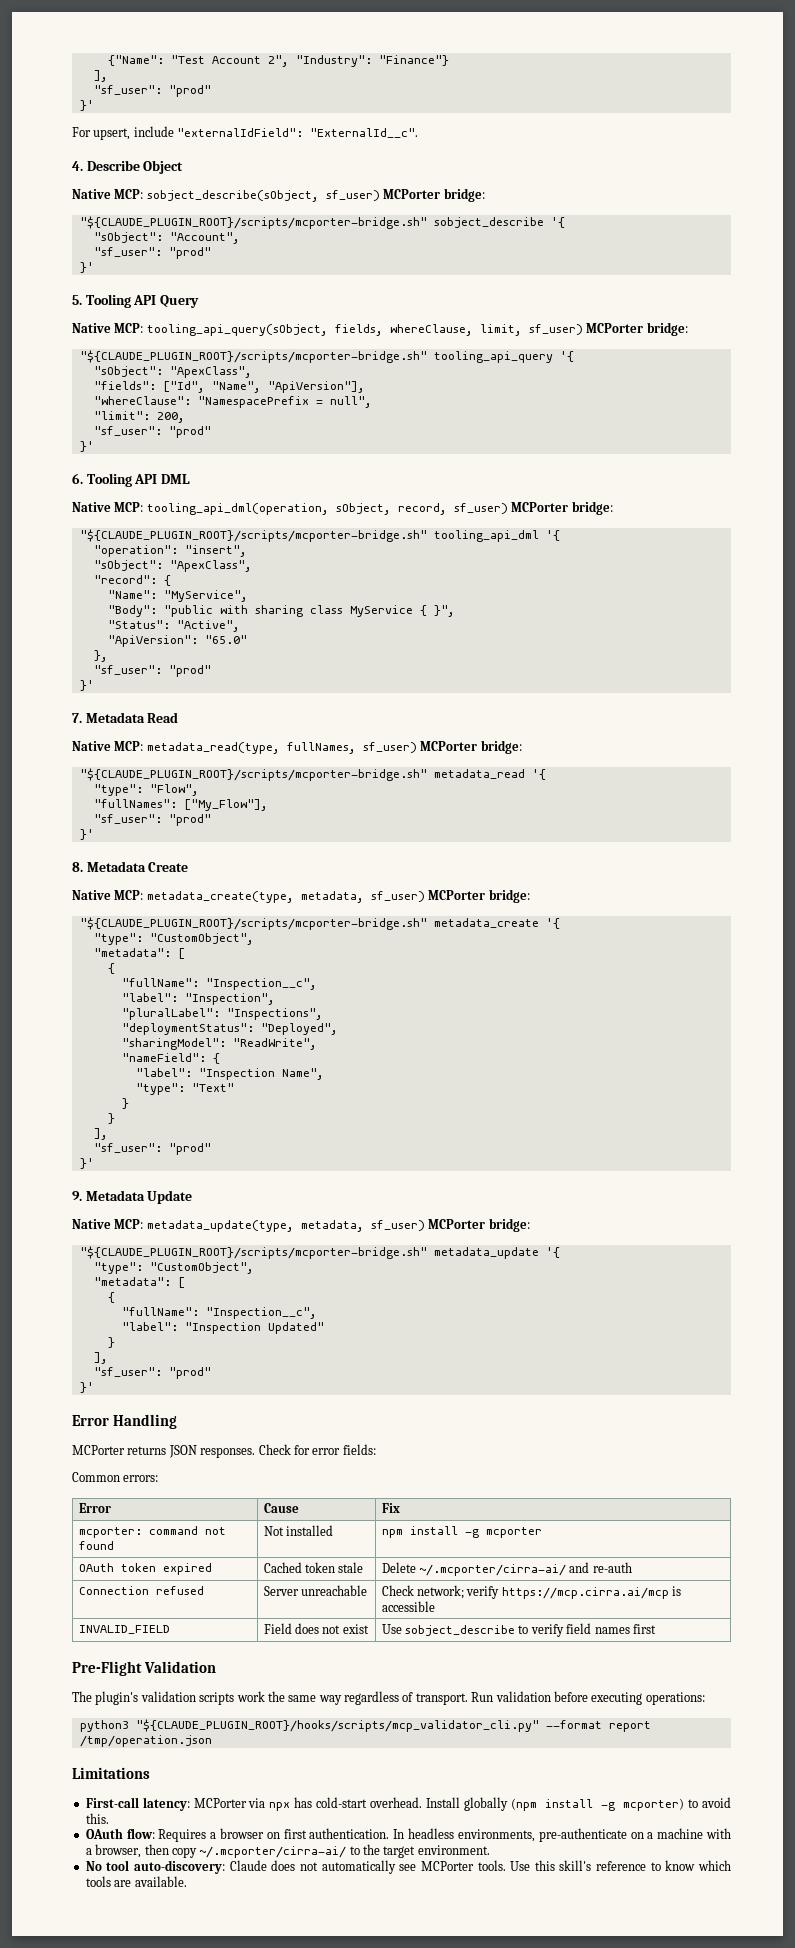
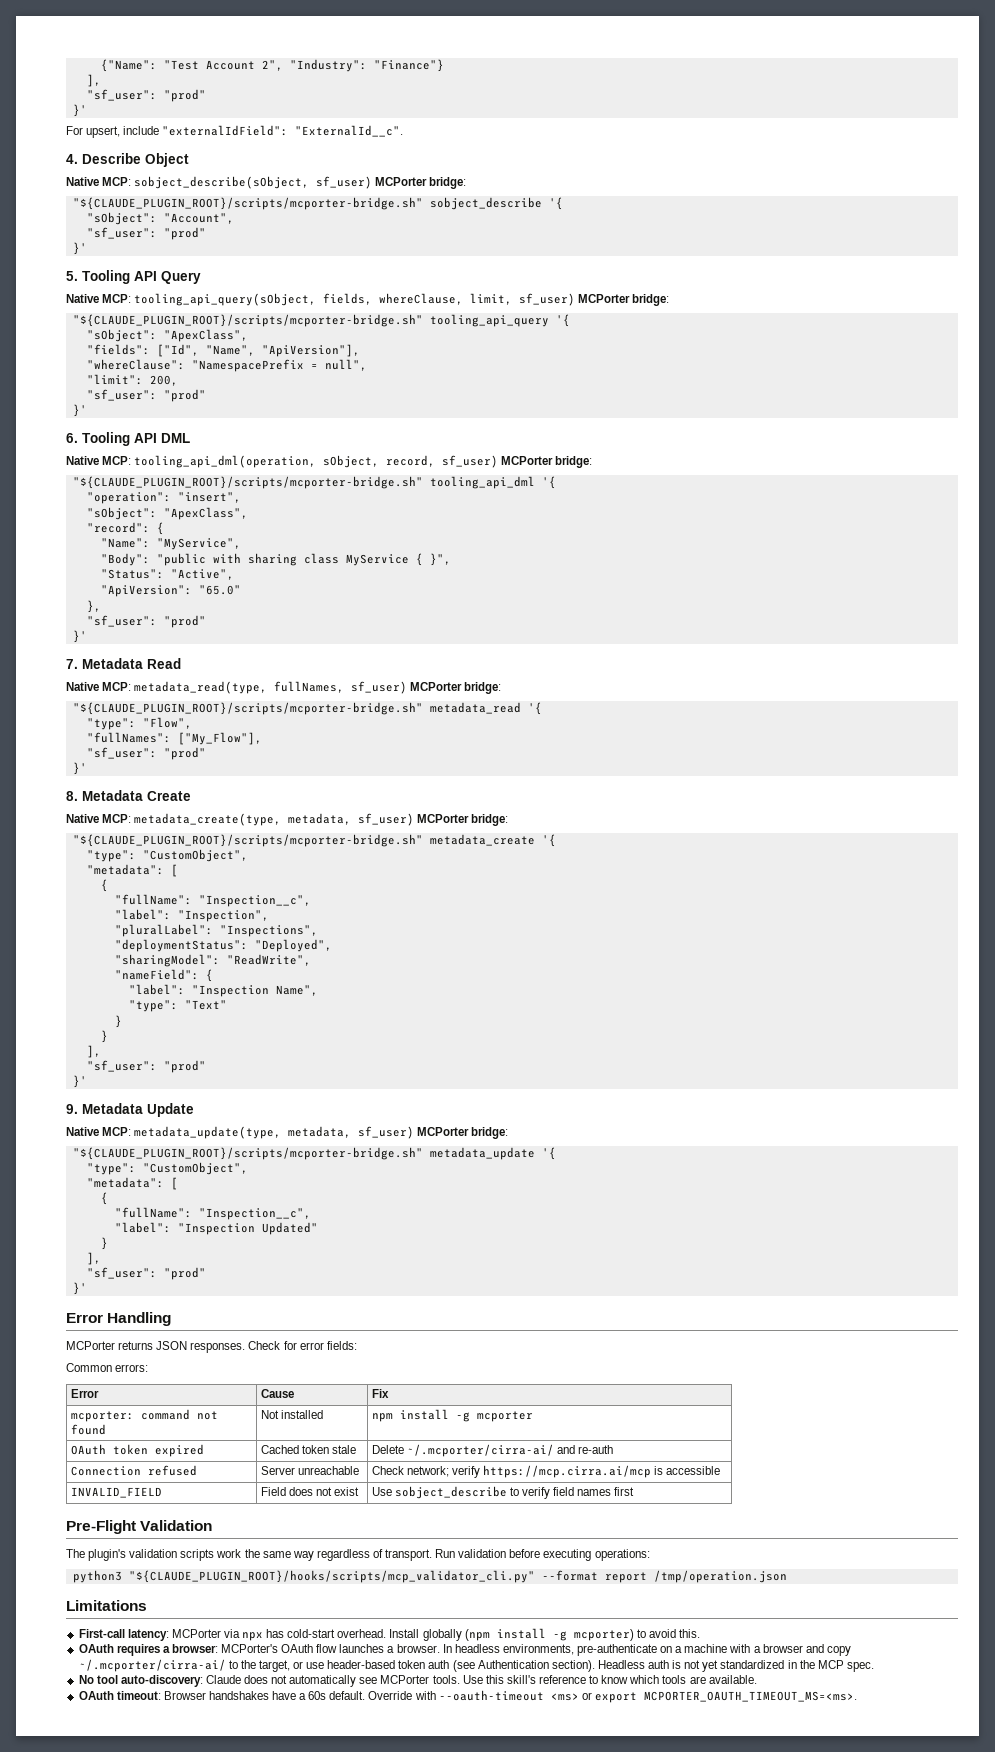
- OAuth flow: Requires a browser on first authentication.
+ OAuth requires a browser: MCPorter's OAuth flow launches a browser.
- In headless environments, pre-authenticate on a machine with a browser, then copy ~/.mcporter/cirra-ai/ to the target environment.
+ In headless environments, pre-authenticate on a machine with a browser and copy ~/.mcporter/cirra-ai/ to the target, or use header-based token auth (see Authentication section). Headless auth is not yet standardized in the MCP spec.
+ OAuth timeout: Browser handshakes have a 60s default. Override with --oauth-timeout <ms> or export MCPORTER_OAUTH_TIMEOUT_MS=<ms>.

